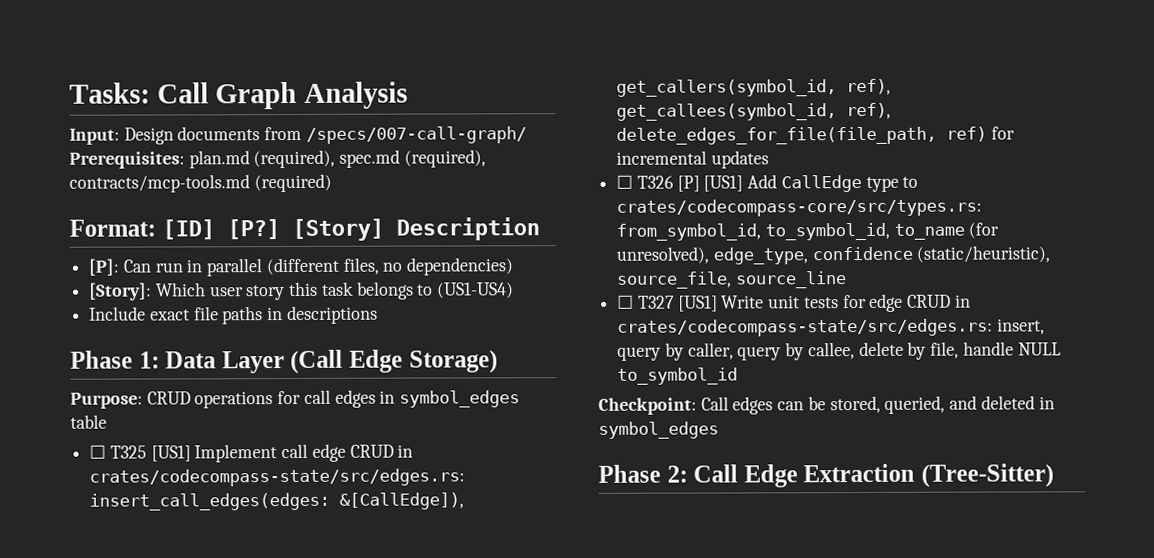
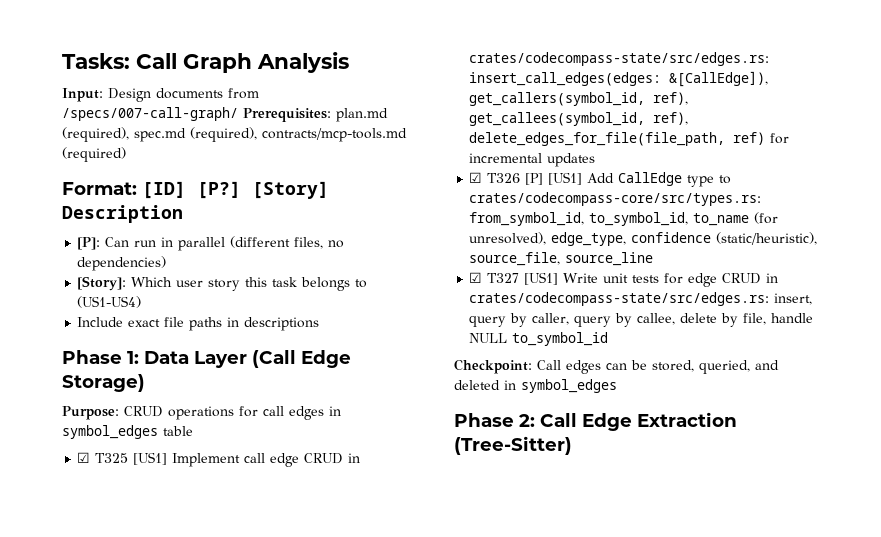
- ☐ T325 [US1] Implement call edge CRUD in crates/codecompass-state/src/edges.rs: insert_call_edges(edges: &[CallEdge]), get_callers(symbol_id, ref), get_callees(symbol_id, ref), delete_edges_for_file(file_path, ref) for incremental updates
+ ☑ T325 [US1] Implement call edge CRUD in crates/codecompass-state/src/edges.rs: insert_call_edges(edges: &[CallEdge]), get_callers(symbol_id, ref), get_callees(symbol_id, ref), delete_edges_for_file(file_path, ref) for incremental updates
- ☐ T326 [P] [US1] Add CallEdge type to crates/codecompass-core/src/types.rs: from_symbol_id, to_symbol_id, to_name (for unresolved), edge_type, confidence (static/heuristic), source_file, source_line
+ ☑ T326 [P] [US1] Add CallEdge type to crates/codecompass-core/src/types.rs: from_symbol_id, to_symbol_id, to_name (for unresolved), edge_type, confidence (static/heuristic), source_file, source_line
- ☐ T327 [US1] Write unit tests for edge CRUD in crates/codecompass-state/src/edges.rs: insert, query by caller, query by callee, delete by file, handle NULL to_symbol_id
+ ☑ T327 [US1] Write unit tests for edge CRUD in crates/codecompass-state/src/edges.rs: insert, query by caller, query by callee, delete by file, handle NULL to_symbol_id

